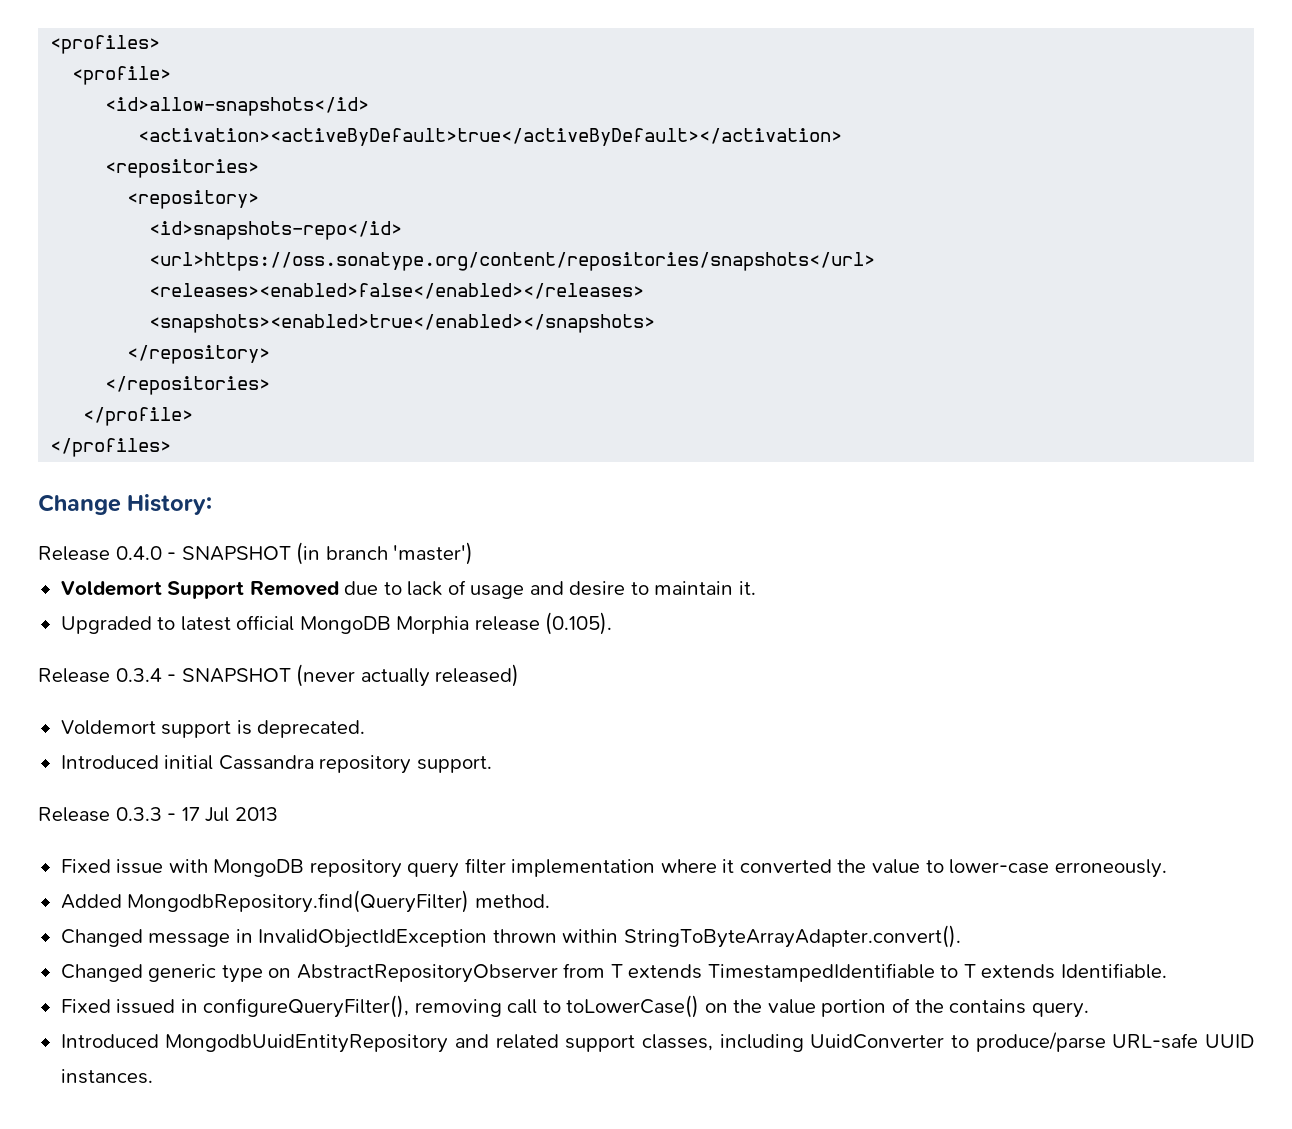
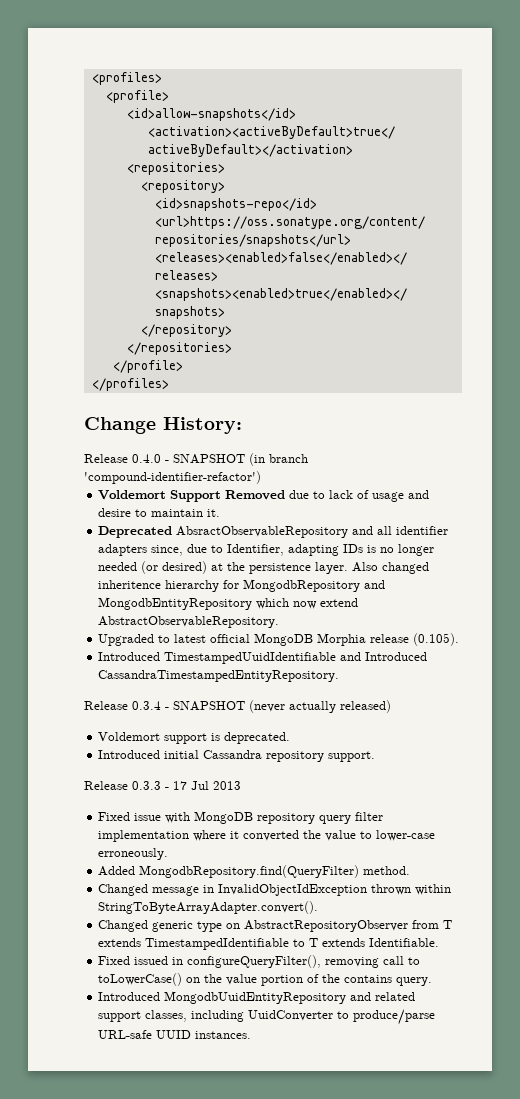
- Release 0.4.0 - SNAPSHOT (in branch 'master')
+ Release 0.4.0 - SNAPSHOT (in branch 'compound-identifier-refactor')
+ Deprecated AbsractObservableRepository and all identifier adapters since, due to Identifier, adapting IDs is no longer needed (or desired) at the persistence layer. Also changed inheritence hierarchy for MongodbRepository and MongodbEntityRepository which now extend AbstractObservableRepository.
+ Introduced TimestampedUuidIdentifiable and Introduced CassandraTimestampedEntityRepository.

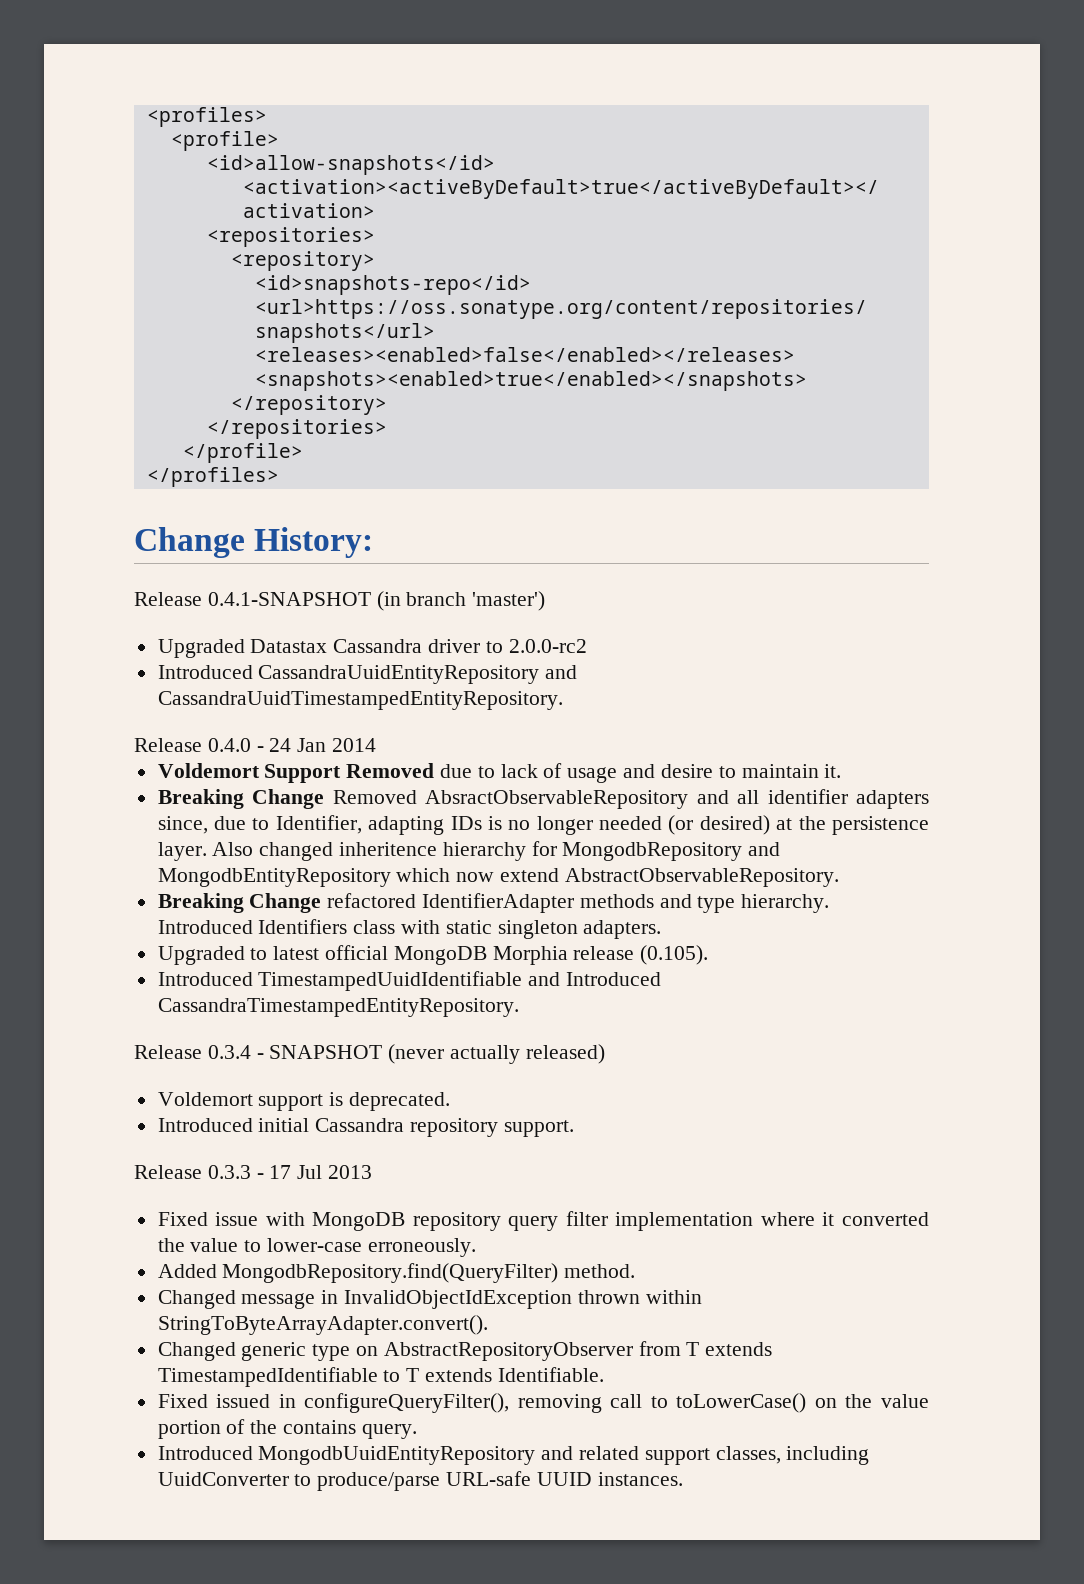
+ Release 0.4.1-SNAPSHOT (in branch 'master')
+ Upgraded Datastax Cassandra driver to 2.0.0-rc2
+ Introduced CassandraUuidEntityRepository and CassandraUuidTimestampedEntityRepository.
- Release 0.4.0 - SNAPSHOT (in branch 'compound-identifier-refactor')
+ Release 0.4.0 - 24 Jan 2014
- Deprecated AbsractObservableRepository and all identifier adapters since, due to Identifier, adapting IDs is no longer needed (or desired) at the persistence layer.
+ Breaking Change Removed AbsractObservableRepository and all identifier adapters since, due to Identifier, adapting IDs is no longer needed (or desired) at the persistence layer.
+ Breaking Change refactored IdentifierAdapter methods and type hierarchy. Introduced Identifiers class with static singleton adapters.

